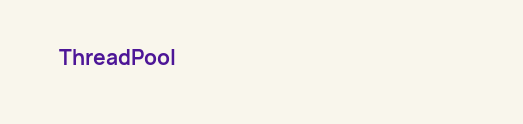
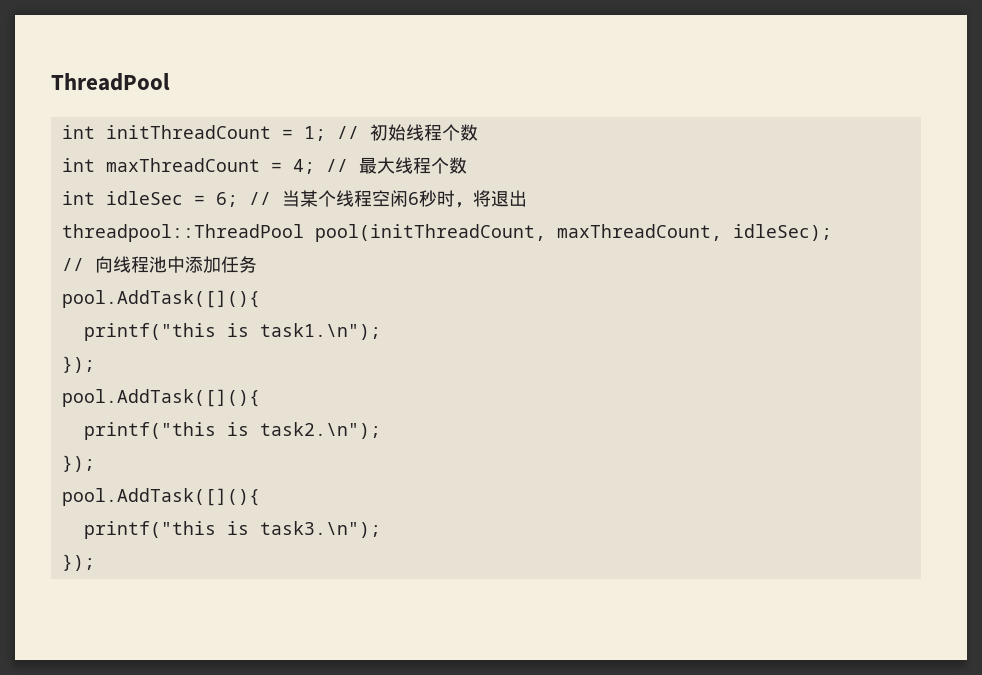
+ int initThreadCount = 1; // 初始线程个数
+ int maxThreadCount = 4; // 最大线程个数
+ int idleSec = 6; // 当某个线程空闲6秒时，将退出
+ threadpool::ThreadPool pool(initThreadCount, maxThreadCount, idleSec);
+ // 向线程池中添加任务
+ pool.AddTask([](){
+ printf("this is task1.\n");
+ });
+ pool.AddTask([](){
+ printf("this is task2.\n");
+ });
+ pool.AddTask([](){
+ printf("this is task3.\n");
+ });

